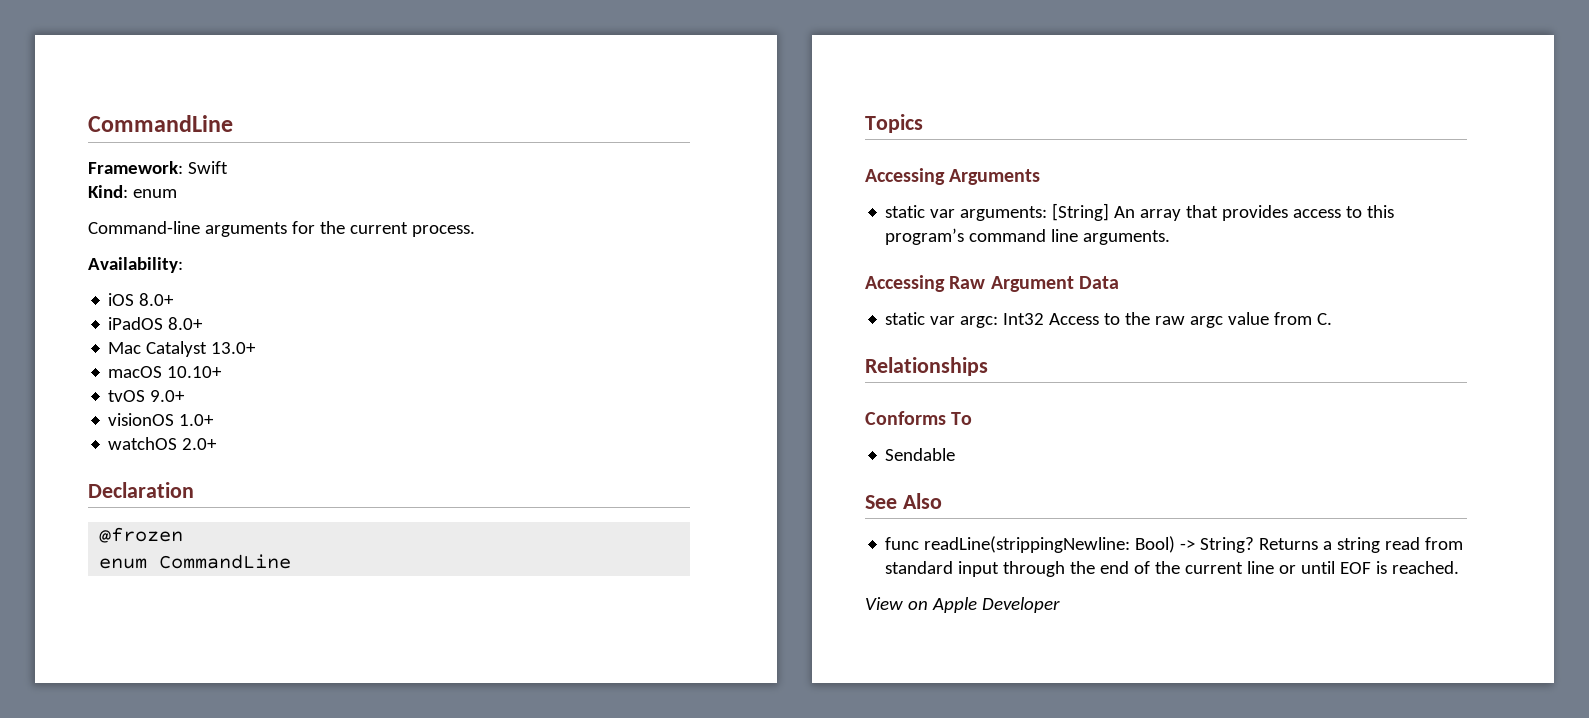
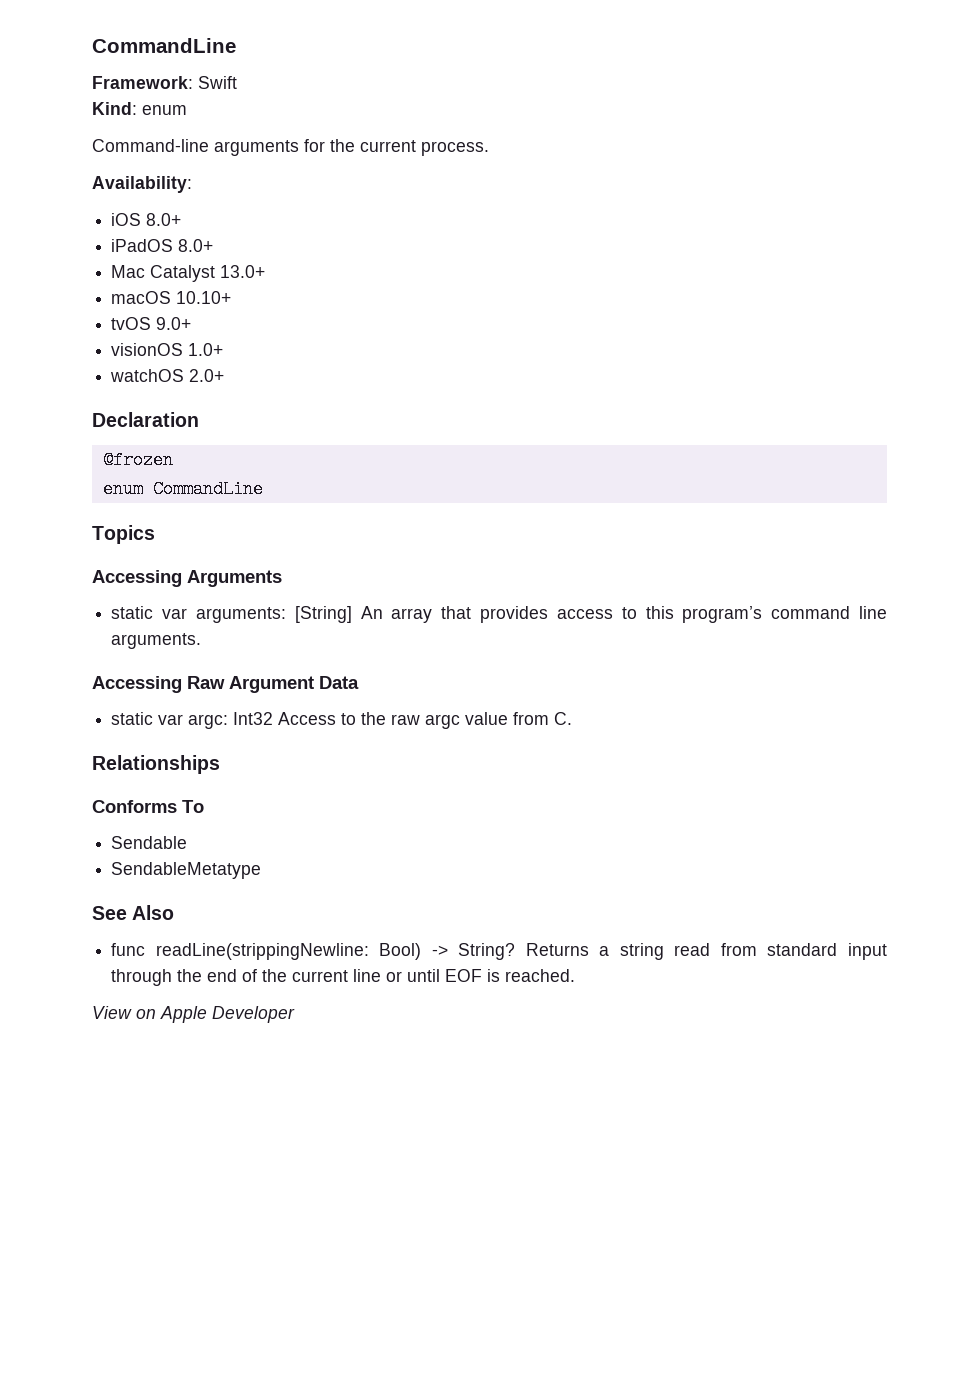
+ SendableMetatype

